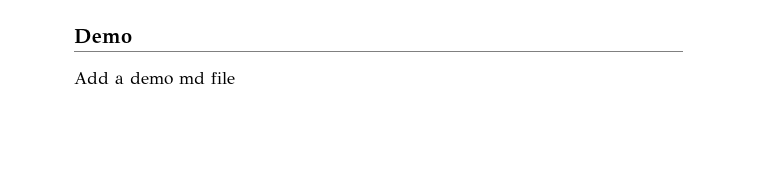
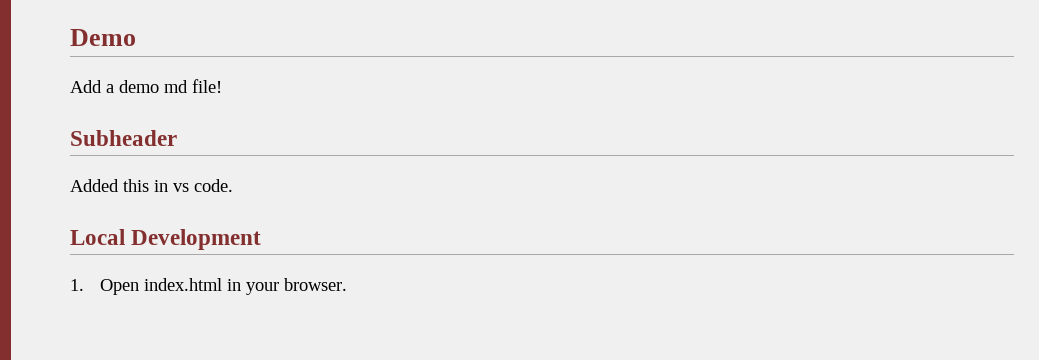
- Add a demo md file
+ Add a demo md file!
+ Subheader
+ Added this in vs code.
+ Local Development
+ 1. Open index.html in your browser.

